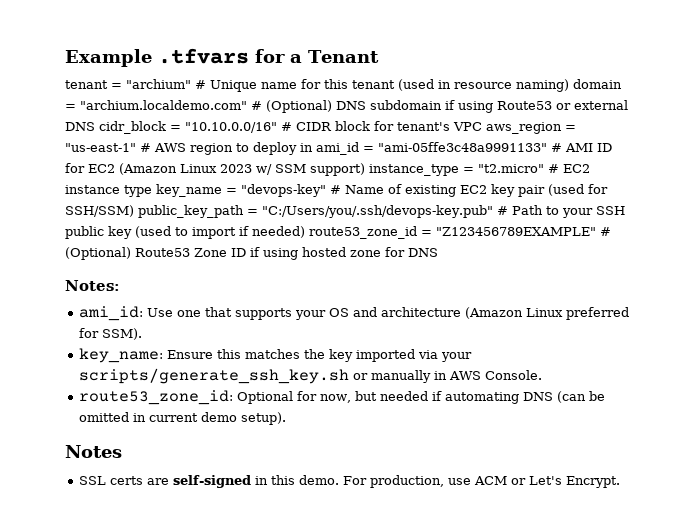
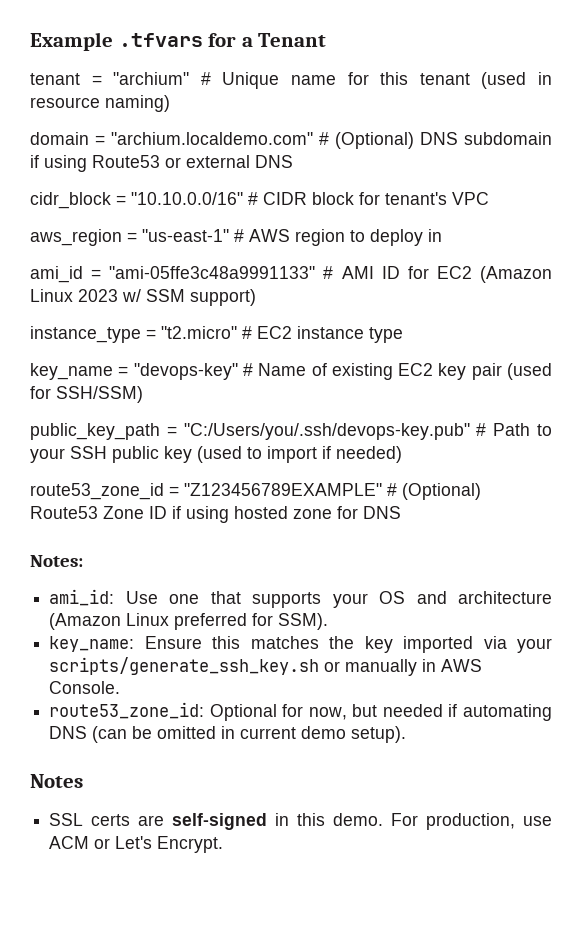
- tenant = "archium" # Unique name for this tenant (used in resource naming) domain = "archium.localdemo.com" # (Optional) DNS subdomain if using Route53 or external DNS cidr_block = "10.10.0.0/16" # CIDR block for tenant's VPC aws_region = "us-east-1" # AWS region to deploy in ami_id = "ami-05ffe3c48a9991133" # AMI ID for EC2 (Amazon Linux 2023 w/ SSM support) instance_type = "t2.micro" # EC2 instance type key_name = "devops-key" # Name of existing EC2 key pair (used for SSH/SSM) public_key_path = "C:/Users/you/.ssh/devops-key.pub" # Path to your SSH public key (used to import if needed) route53_zone_id = "Z123456789EXAMPLE" # (Optional) Route53 Zone ID if using hosted zone for DNS
+ tenant = "archium" # Unique name for this tenant (used in resource naming)
+ domain = "archium.localdemo.com" # (Optional) DNS subdomain if using Route53 or external DNS
+ cidr_block = "10.10.0.0/16" # CIDR block for tenant's VPC
+ aws_region = "us-east-1" # AWS region to deploy in
+ ami_id = "ami-05ffe3c48a9991133" # AMI ID for EC2 (Amazon Linux 2023 w/ SSM support)
+ instance_type = "t2.micro" # EC2 instance type
+ key_name = "devops-key" # Name of existing EC2 key pair (used for SSH/SSM)
+ public_key_path = "C:/Users/you/.ssh/devops-key.pub" # Path to your SSH public key (used to import if needed)
+ route53_zone_id = "Z123456789EXAMPLE" # (Optional) Route53 Zone ID if using hosted zone for DNS

